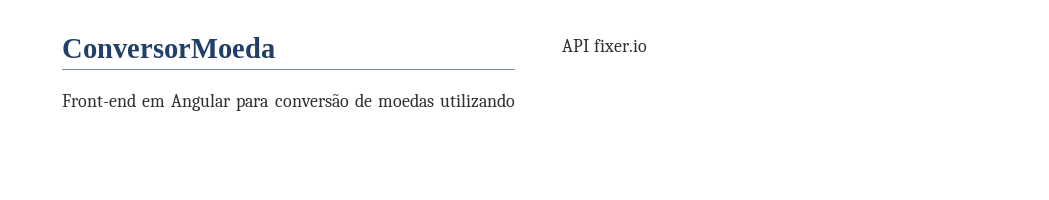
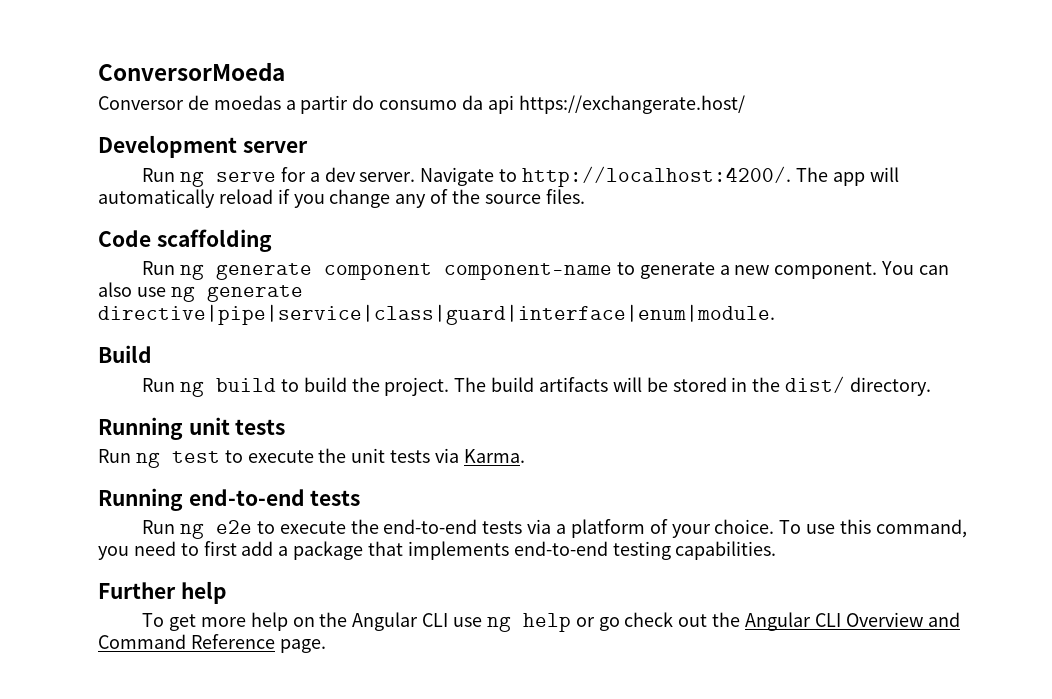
- Front-end em Angular para conversão de moedas utilizando API fixer.io
+ Conversor de moedas a partir do consumo da api https://exchangerate.host/
+ Development server
+ Run ng serve for a dev server. Navigate to http://localhost:4200/. The app will automatically reload if you change any of the source files.
+ Code scaffolding
+ Run ng generate component component-name to generate a new component. You can also use ng generate directive|pipe|service|class|guard|interface|enum|module.
+ Build
+ Run ng build to build the project. The build artifacts will be stored in the dist/ directory.
+ Running unit tests
+ Run ng test to execute the unit tests via Karma.
+ Running end-to-end tests
+ Run ng e2e to execute the end-to-end tests via a platform of your choice. To use this command, you need to first add a package that implements end-to-end testing capabilities.
+ Further help
+ To get more help on the Angular CLI use ng help or go check out the Angular CLI Overview and Command Reference page.

